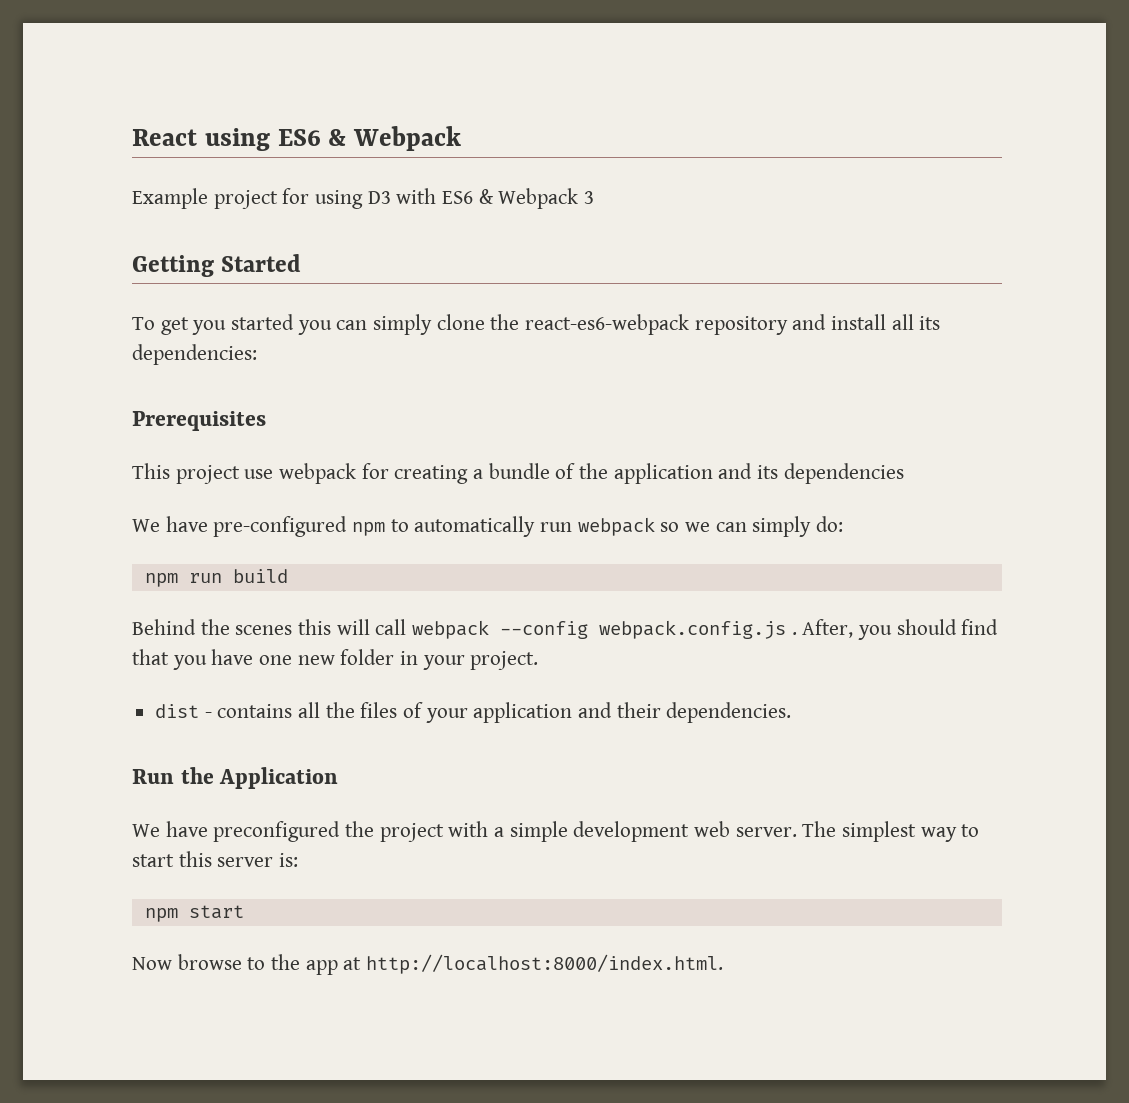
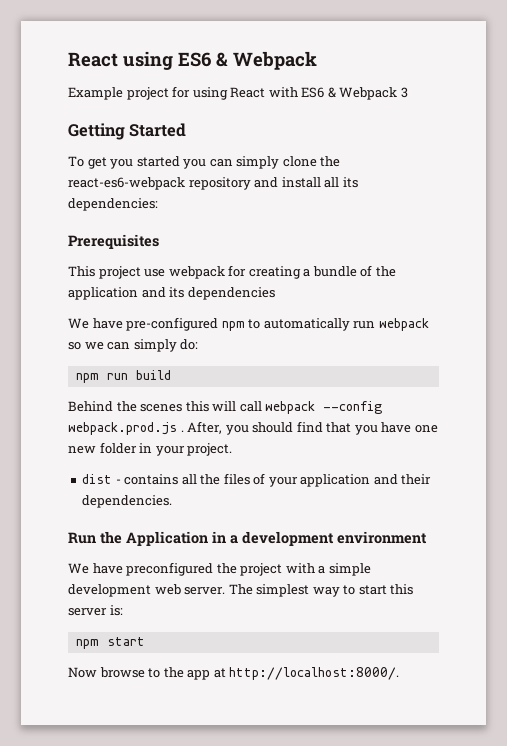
- Example project for using D3 with ES6 & Webpack 3
+ Example project for using React with ES6 & Webpack 3
- Behind the scenes this will call webpack --config webpack.config.js .
+ Behind the scenes this will call webpack --config webpack.prod.js .
- Run the Application
+ Run the Application in a development environment
- Now browse to the app at http://localhost:8000/index.html.
+ Now browse to the app at http://localhost:8000/.

